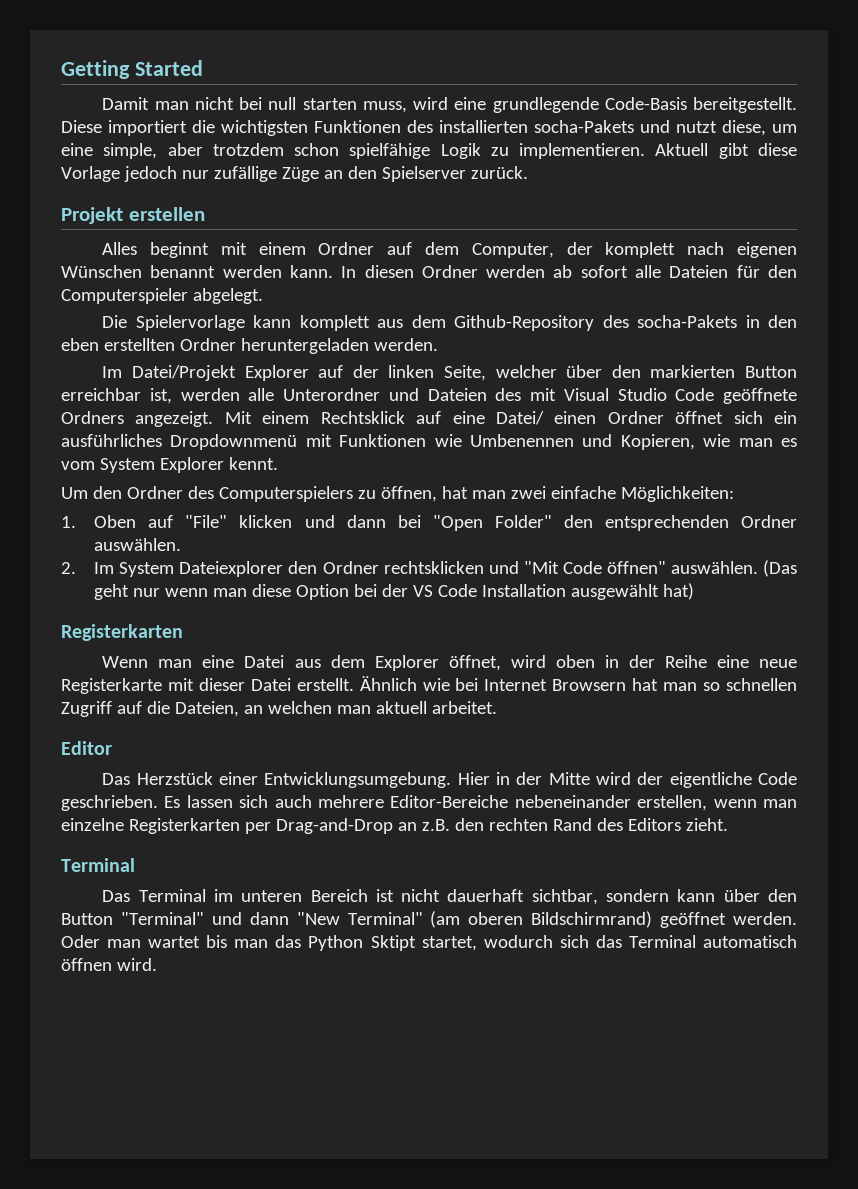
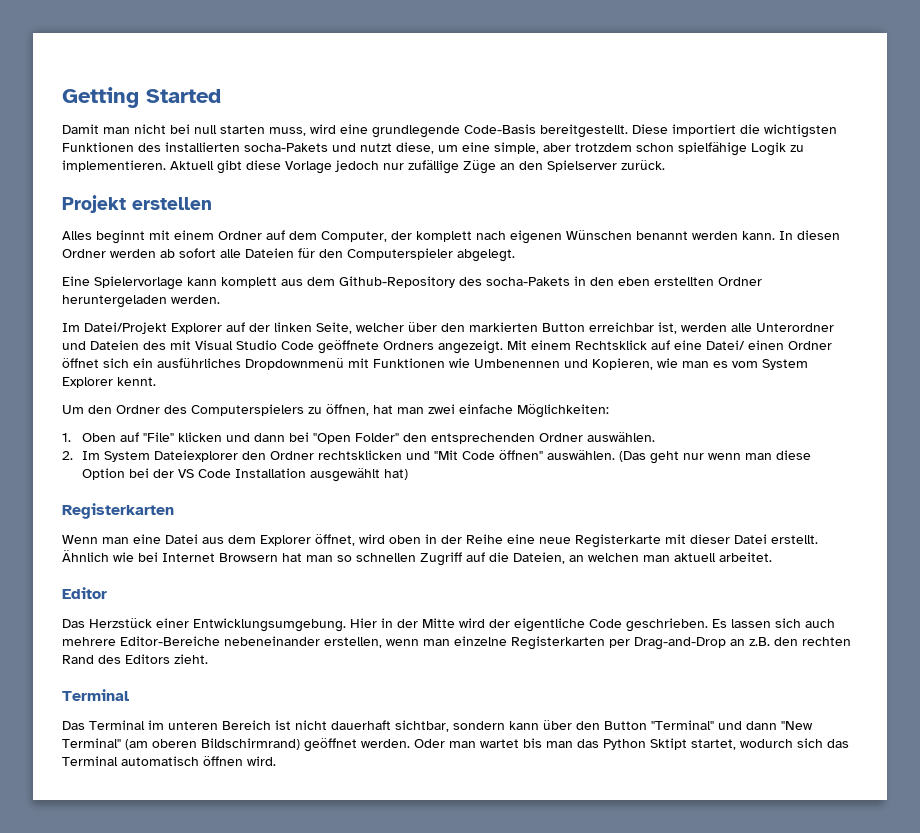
- Die Spielervorlage kann komplett aus dem Github-Repository des socha-Pakets in den eben erstellten Ordner heruntergeladen werden.
+ Eine Spielervorlage kann komplett aus dem Github-Repository des socha-Pakets in den eben erstellten Ordner heruntergeladen werden.

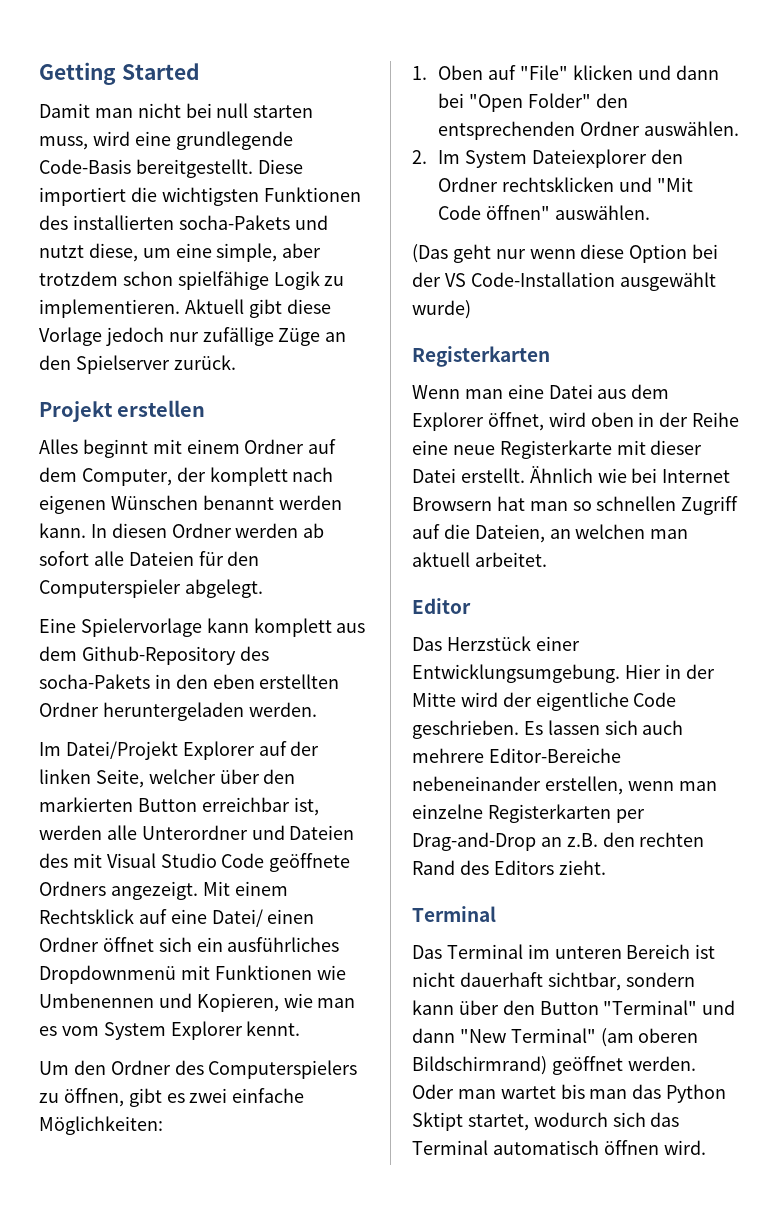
- Um den Ordner des Computerspielers zu öffnen, hat man zwei einfache Möglichkeiten:
+ Um den Ordner des Computerspielers zu öffnen, gibt es zwei einfache Möglichkeiten:
- 2. Im System Dateiexplorer den Ordner rechtsklicken und "Mit Code öffnen" auswählen. (Das geht nur wenn man diese Option bei der VS Code Installation ausgewählt hat)
+ 2. Im System Dateiexplorer den Ordner rechtsklicken und "Mit Code öffnen" auswählen.
+ (Das geht nur wenn diese Option bei der VS Code-Installation ausgewählt wurde)

